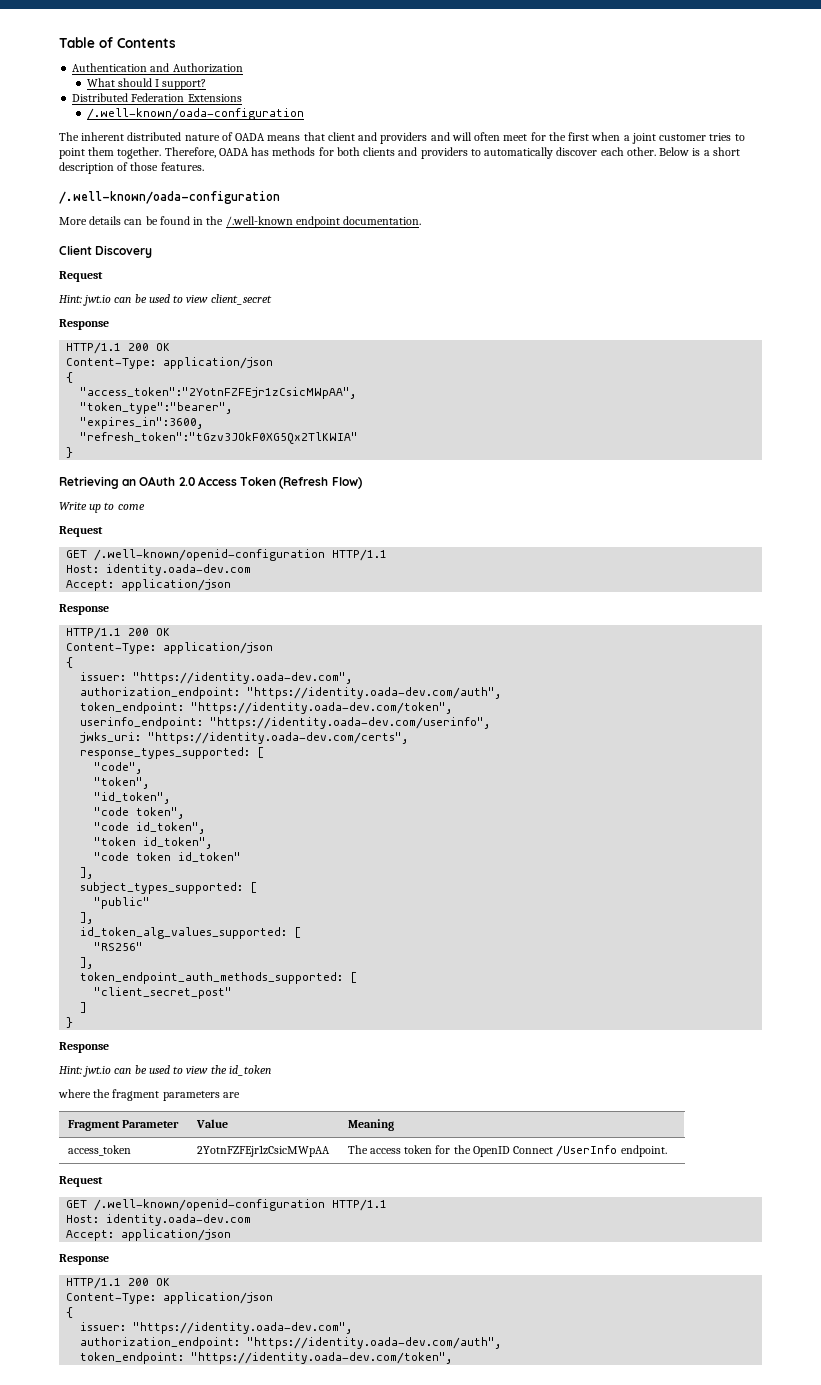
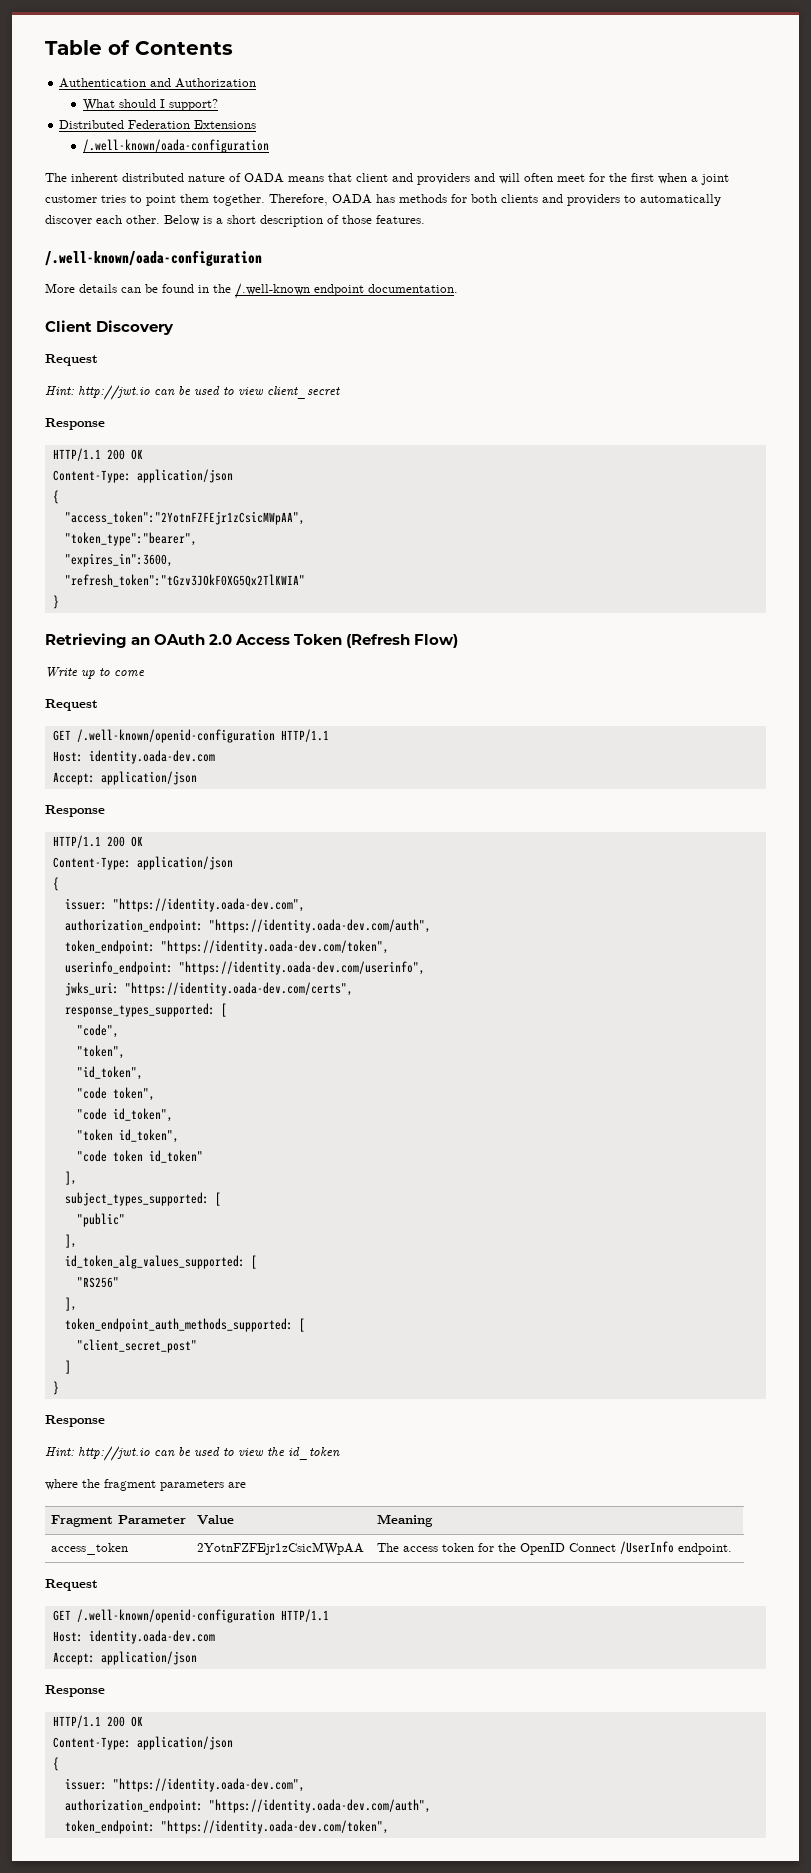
- Hint: jwt.io can be used to view client_secret
+ Hint: http://jwt.io can be used to view client_secret
- Hint: jwt.io can be used to view the id_token
+ Hint: http://jwt.io can be used to view the id_token

